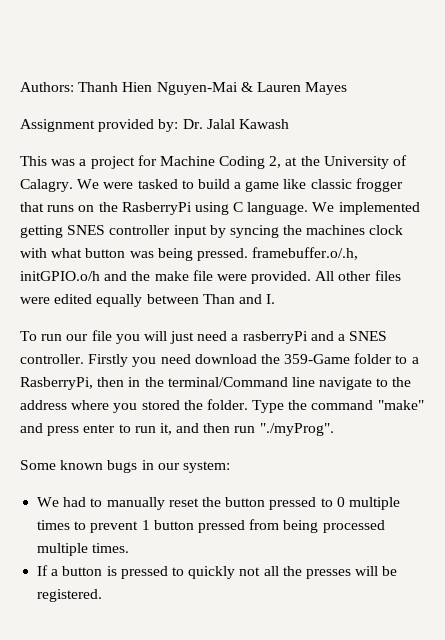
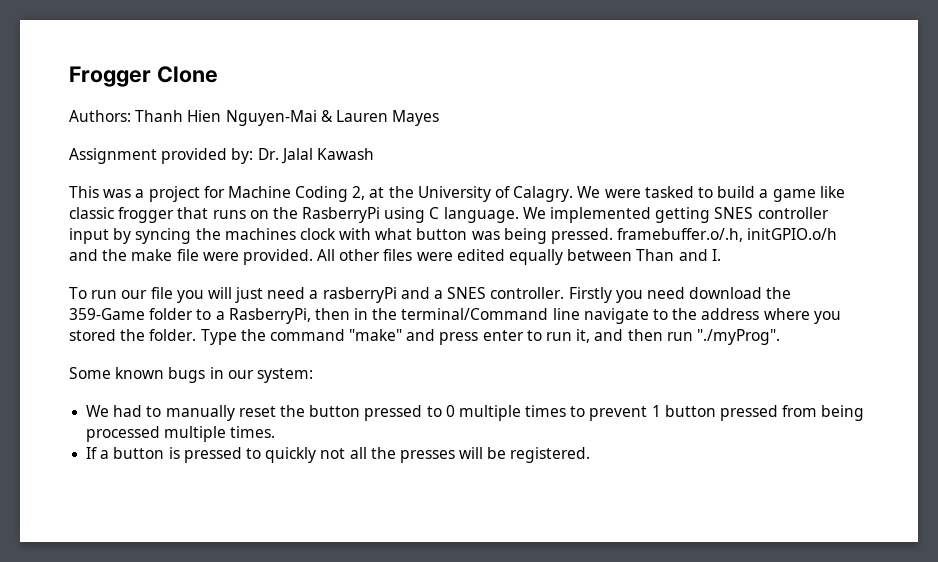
+ Frogger Clone

